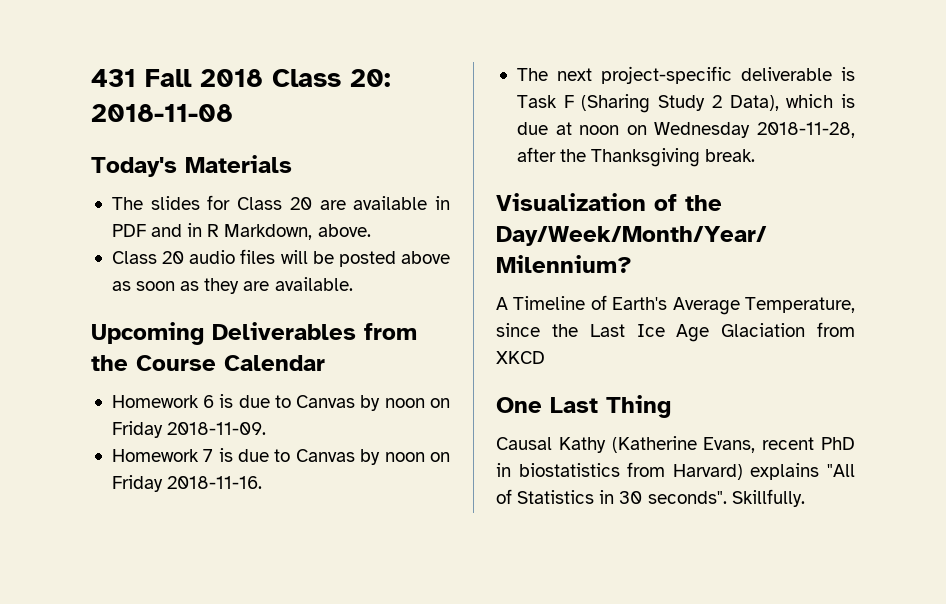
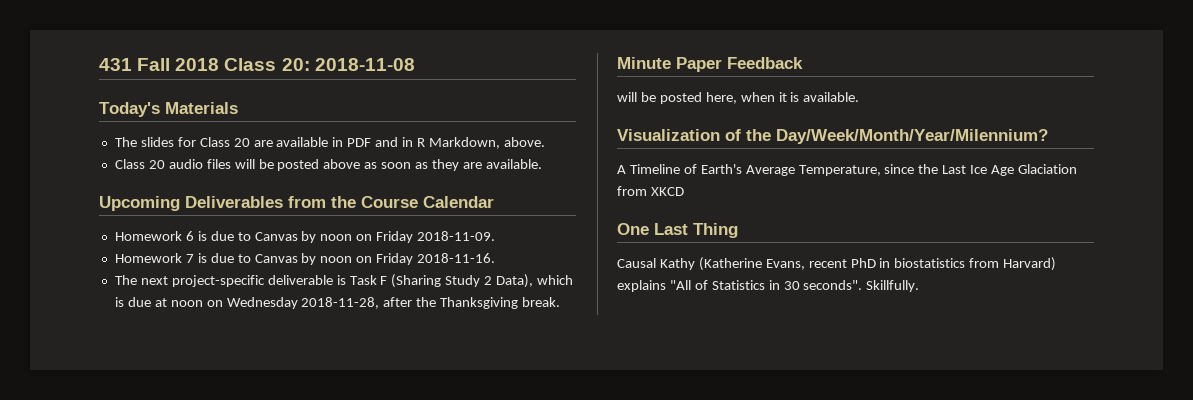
+ Minute Paper Feedback
+ will be posted here, when it is available.

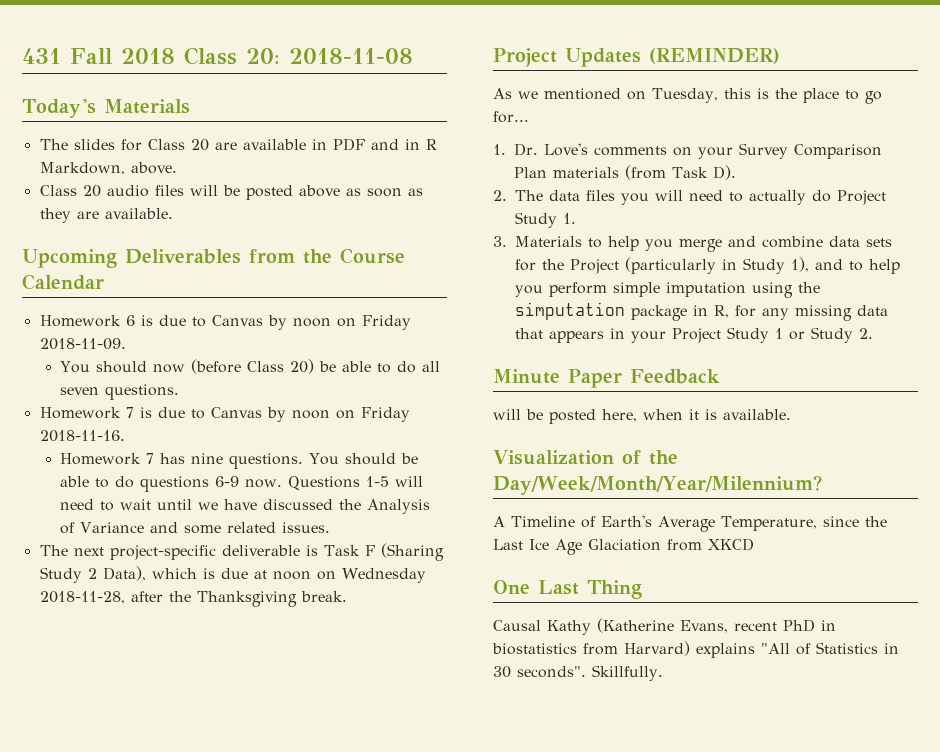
+ You should now (before Class 20) be able to do all seven questions.
+ Homework 7 has nine questions. You should be able to do questions 6-9 now. Questions 1-5 will need to wait until we have discussed the Analysis of Variance and some related issues.
+ Project Updates (REMINDER)
+ As we mentioned on Tuesday, this is the place to go for...
+ 1. Dr. Love's comments on your Survey Comparison Plan materials (from Task D).
+ 2. The data files you will need to actually do Project Study 1.
+ 3. Materials to help you merge and combine data sets for the Project (particularly in Study 1), and to help you perform simple imputation using the simputation package in R, for any missing data that appears in your Project Study 1 or Study 2.

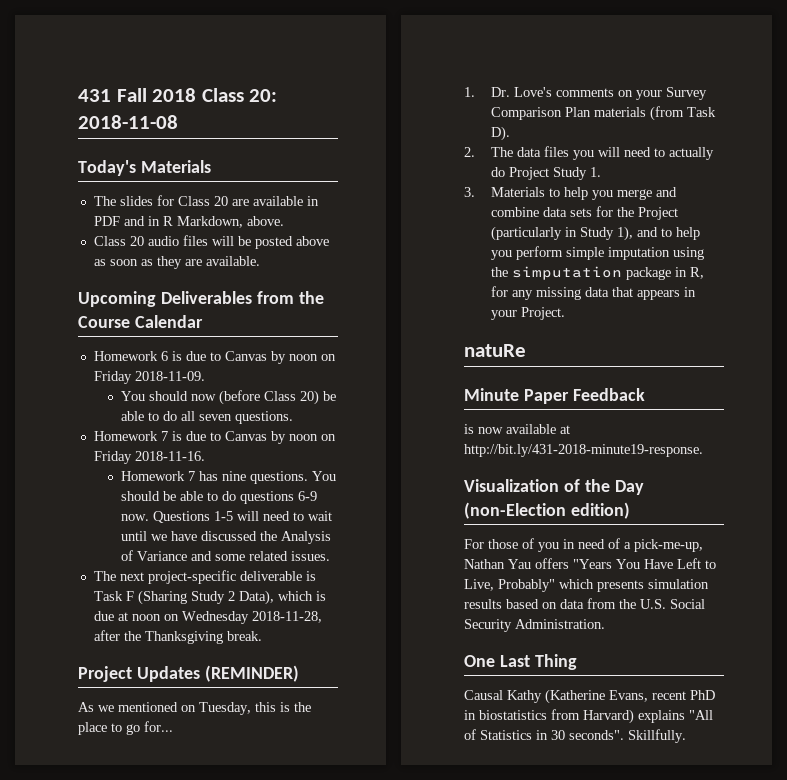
- 3. Materials to help you merge and combine data sets for the Project (particularly in Study 1), and to help you perform simple imputation using the simputation package in R, for any missing data that appears in your Project Study 1 or Study 2.
+ 3. Materials to help you merge and combine data sets for the Project (particularly in Study 1), and to help you perform simple imputation using the simputation package in R, for any missing data that appears in your Project.
+ natuRe
  Minute Paper Feedback
- will be posted here, when it is available.
- Visualization of the Day/Week/Month/Year/Milennium?
- A Timeline of Earth's Average Temperature, since the Last Ice Age Glaciation from XKCD
+ is now available at http://bit.ly/431-2018-minute19-response.
+ Visualization of the Day (non-Election edition)
+ For those of you in need of a pick-me-up, Nathan Yau offers "Years You Have Left to Live, Probably" which presents simulation results based on data from the U.S. Social Security Administration.

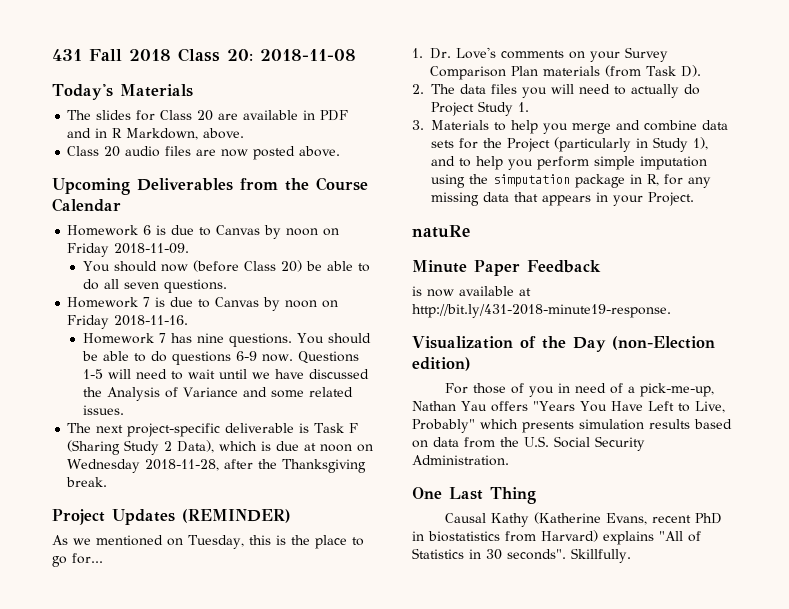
- Class 20 audio files will be posted above as soon as they are available.
+ Class 20 audio files are now posted above.

